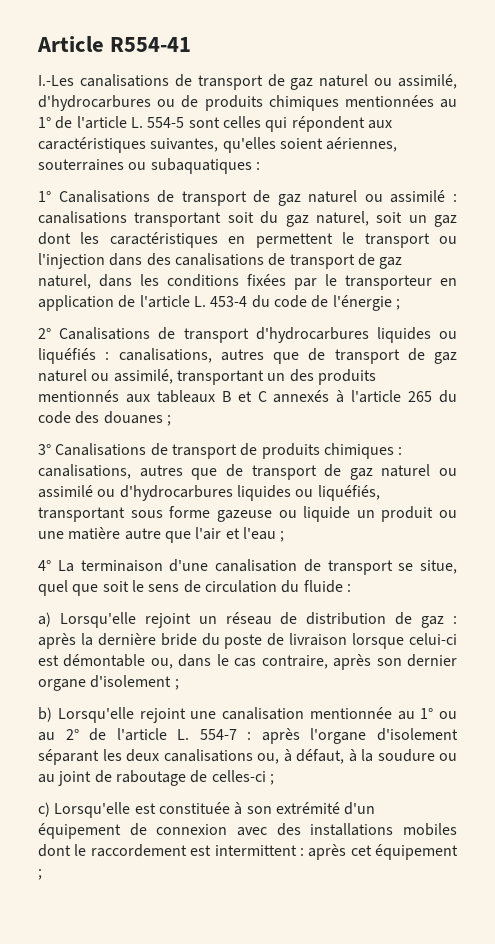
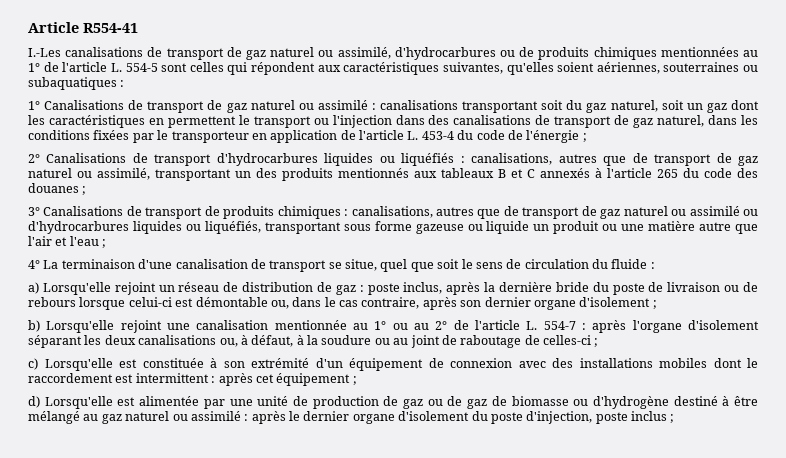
- a) Lorsqu'elle rejoint un réseau de distribution de gaz : après la dernière bride du poste de livraison lorsque celui-ci est démontable ou, dans le cas contraire, après son dernier organe d'isolement ;
+ a) Lorsqu'elle rejoint un réseau de distribution de gaz : poste inclus, après la dernière bride du poste de livraison ou de rebours lorsque celui-ci est démontable ou, dans le cas contraire, après son dernier organe d'isolement ;
+ d) Lorsqu'elle est alimentée par une unité de production de gaz ou de gaz de biomasse ou d'hydrogène destiné à être mélangé au gaz naturel ou assimilé : après le dernier organe d'isolement du poste d'injection, poste inclus ;

